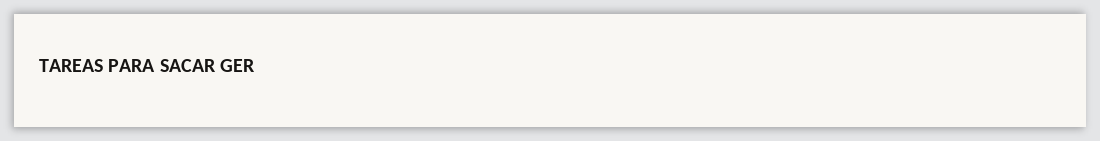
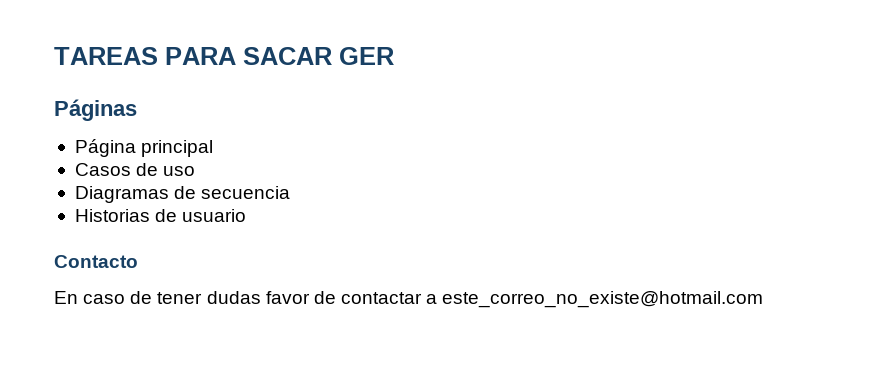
+ Páginas
+ Página principal
+ Casos de uso
+ Diagramas de secuencia
+ Historias de usuario
+ Contacto
+ En caso de tener dudas favor de contactar a este_correo_no_existe@hotmail.com

